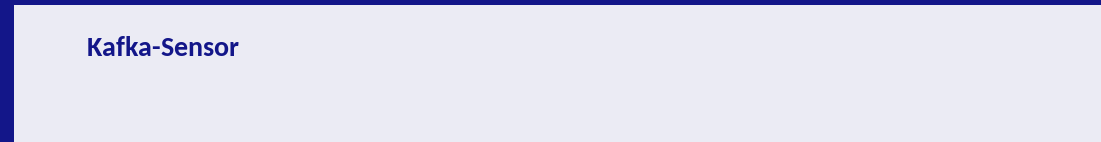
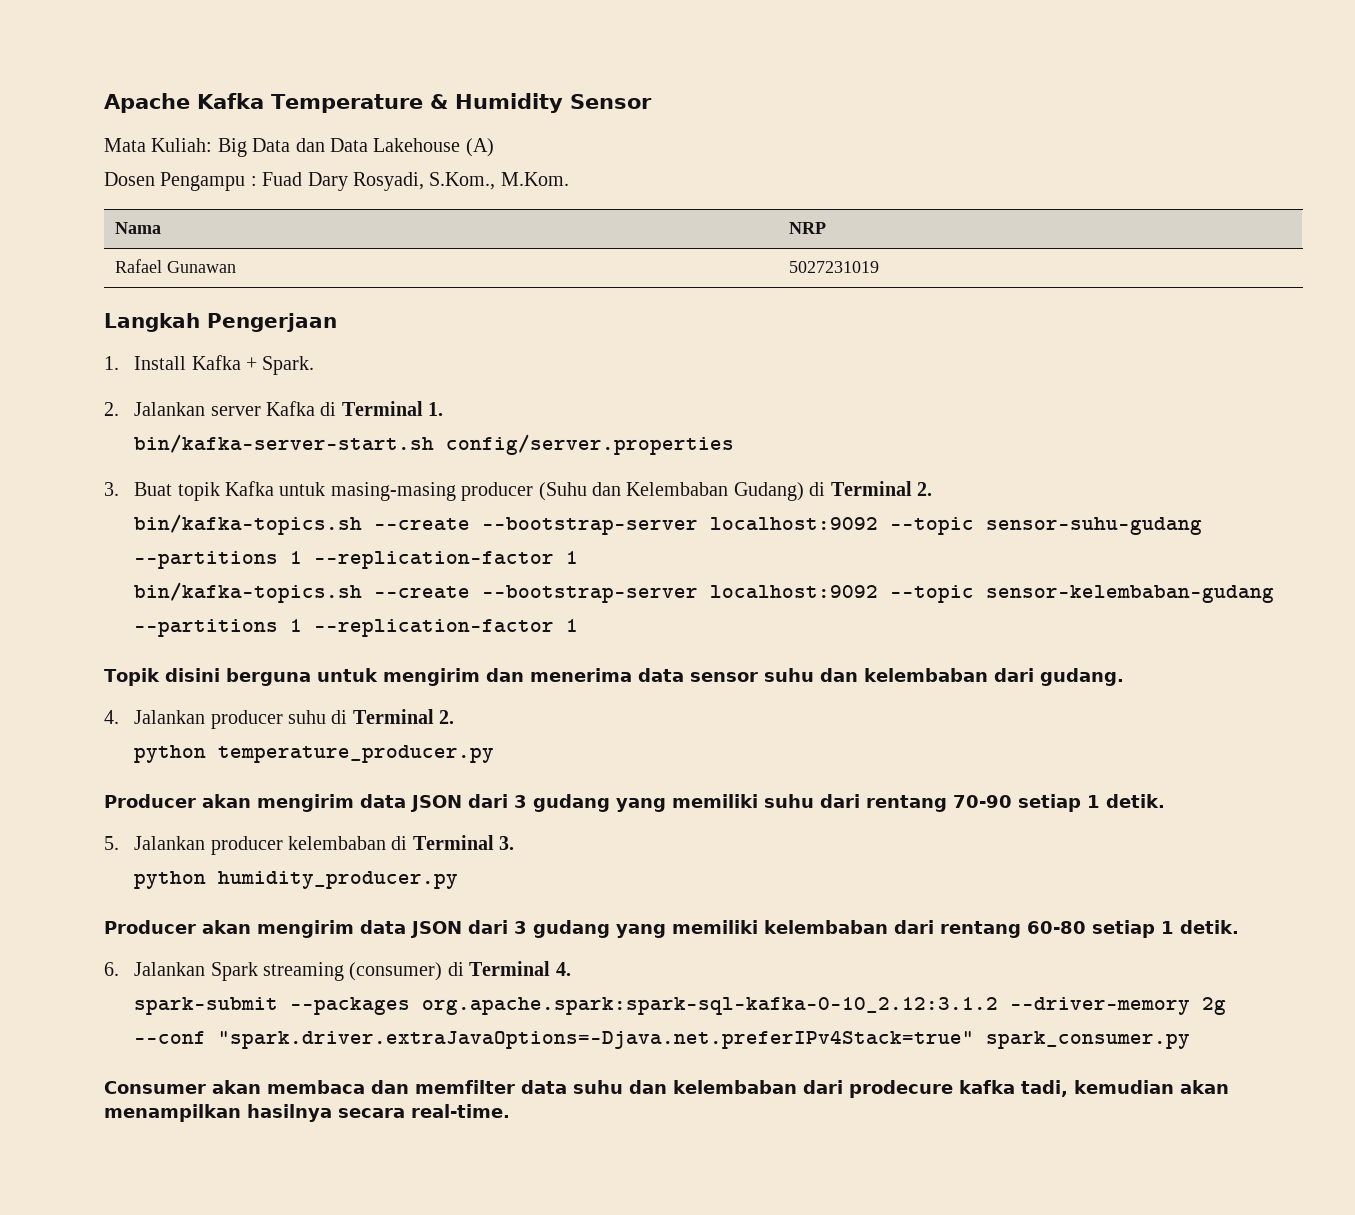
- Kafka-Sensor
+ Apache Kafka Temperature & Humidity Sensor
+ Mata Kuliah: Big Data dan Data Lakehouse (A)
+ Dosen Pengampu : Fuad Dary Rosyadi, S.Kom., M.Kom.
+ Nama | NRP
+ Rafael Gunawan | 5027231019
+ Langkah Pengerjaan
+ 1. Install Kafka + Spark.
+ 2. Jalankan server Kafka di Terminal 1.
+ bin/kafka-server-start.sh config/server.properties
+ 3. Buat topik Kafka untuk masing-masing producer (Suhu dan Kelembaban Gudang) di Terminal 2.
+ bin/kafka-topics.sh --create --bootstrap-server localhost:9092 --topic sensor-suhu-gudang --partitions 1 --replication-factor 1
+ bin/kafka-topics.sh --create --bootstrap-server localhost:9092 --topic sensor-kelembaban-gudang --partitions 1 --replication-factor 1
+ Topik disini berguna untuk mengirim dan menerima data sensor suhu dan kelembaban dari gudang.
+ 4. Jalankan producer suhu di Terminal 2.
+ python temperature_producer.py
+ Producer akan mengirim data JSON dari 3 gudang yang memiliki suhu dari rentang 70-90 setiap 1 detik.
+ 5. Jalankan producer kelembaban di Terminal 3.
+ python humidity_producer.py
+ Producer akan mengirim data JSON dari 3 gudang yang memiliki kelembaban dari rentang 60-80 setiap 1 detik.
+ 6. Jalankan Spark streaming (consumer) di Terminal 4.
+ spark-submit --packages org.apache.spark:spark-sql-kafka-0-10_2.12:3.1.2 --driver-memory 2g --conf "spark.driver.extraJavaOptions=-Djava.net.preferIPv4Stack=true" spark_consumer.py
+ Consumer akan membaca dan memfilter data suhu dan kelembaban dari prodecure kafka tadi, kemudian akan menampilkan hasilnya secara real-time.

